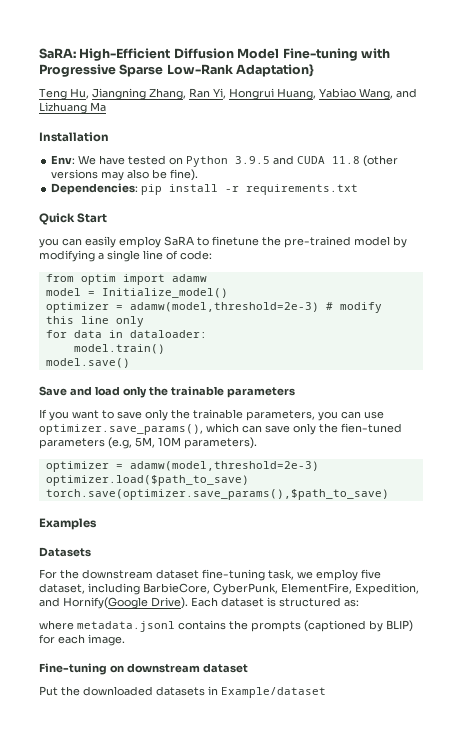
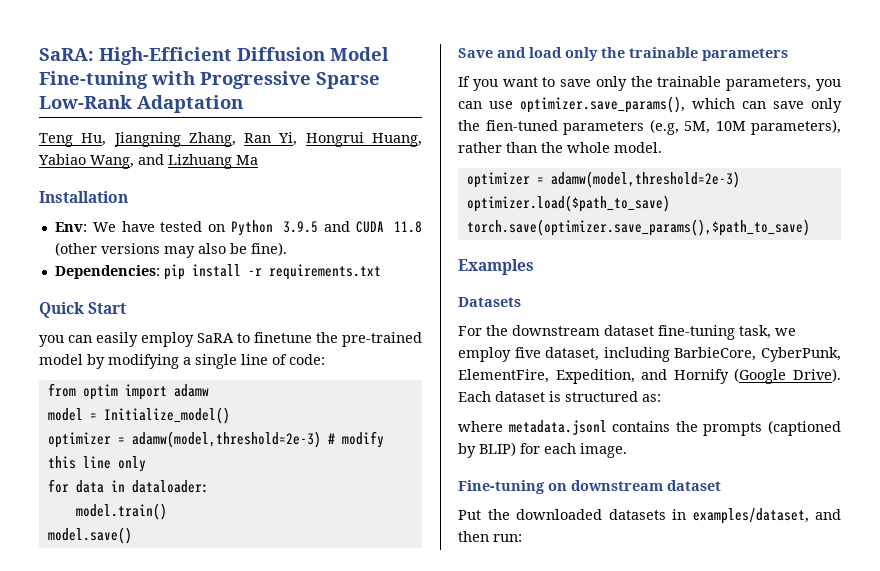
- SaRA: High-Efficient Diffusion Model Fine-tuning with Progressive Sparse Low-Rank Adaptation}
+ SaRA: High-Efficient Diffusion Model Fine-tuning with Progressive Sparse Low-Rank Adaptation
- If you want to save only the trainable parameters, you can use optimizer.save_params(), which can save only the fien-tuned parameters (e.g, 5M, 10M parameters).
+ If you want to save only the trainable parameters, you can use optimizer.save_params(), which can save only the fien-tuned parameters (e.g, 5M, 10M parameters), rather than the whole model.
- For the downstream dataset fine-tuning task, we employ five dataset, including BarbieCore, CyberPunk, ElementFire, Expedition, and Hornify(Google Drive).
+ For the downstream dataset fine-tuning task, we employ five dataset, including BarbieCore, CyberPunk, ElementFire, Expedition, and Hornify (Google Drive).
- Put the downloaded datasets in Example/dataset
+ Put the downloaded datasets in examples/dataset, and then run:

